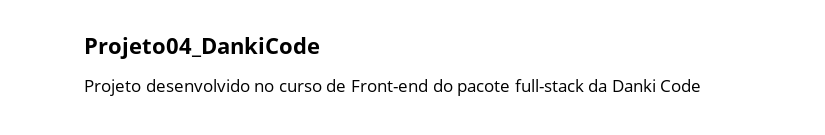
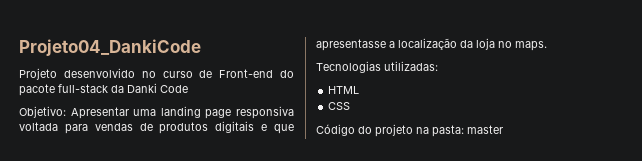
+ Objetivo: Apresentar uma landing page responsiva voltada para vendas de produtos digitais e que apresentasse a localização da loja no maps.
+ Tecnologias utilizadas:
+ HTML
+ CSS
+ Código do projeto na pasta: master

